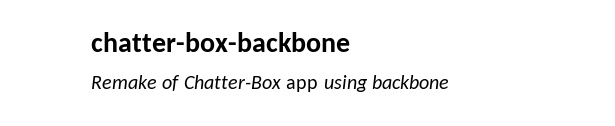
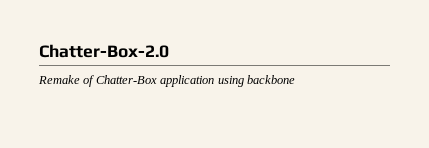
- chatter-box-backbone
+ Chatter-Box-2.0
- Remake of Chatter-Box app using backbone
+ Remake of Chatter-Box application using backbone

